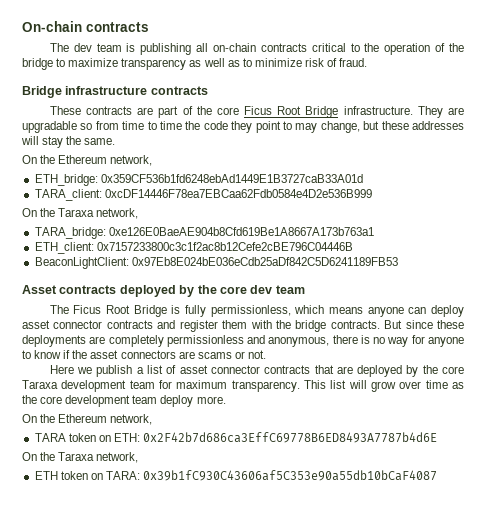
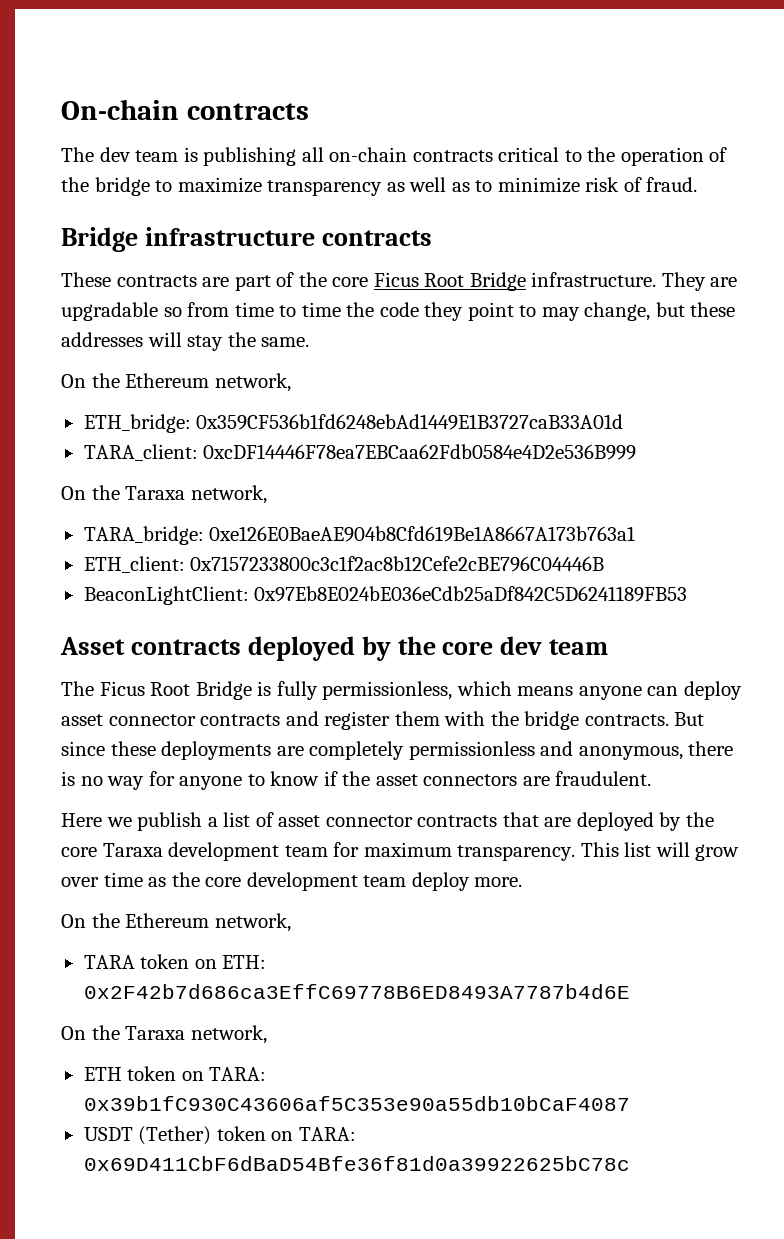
- But since these deployments are completely permissionless and anonymous, there is no way for anyone to know if the asset connectors are scams or not.
+ But since these deployments are completely permissionless and anonymous, there is no way for anyone to know if the asset connectors are fraudulent.
+ USDT (Tether) token on TARA: 0x69D411CbF6dBaD54Bfe36f81d0a39922625bC78c

